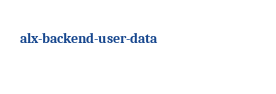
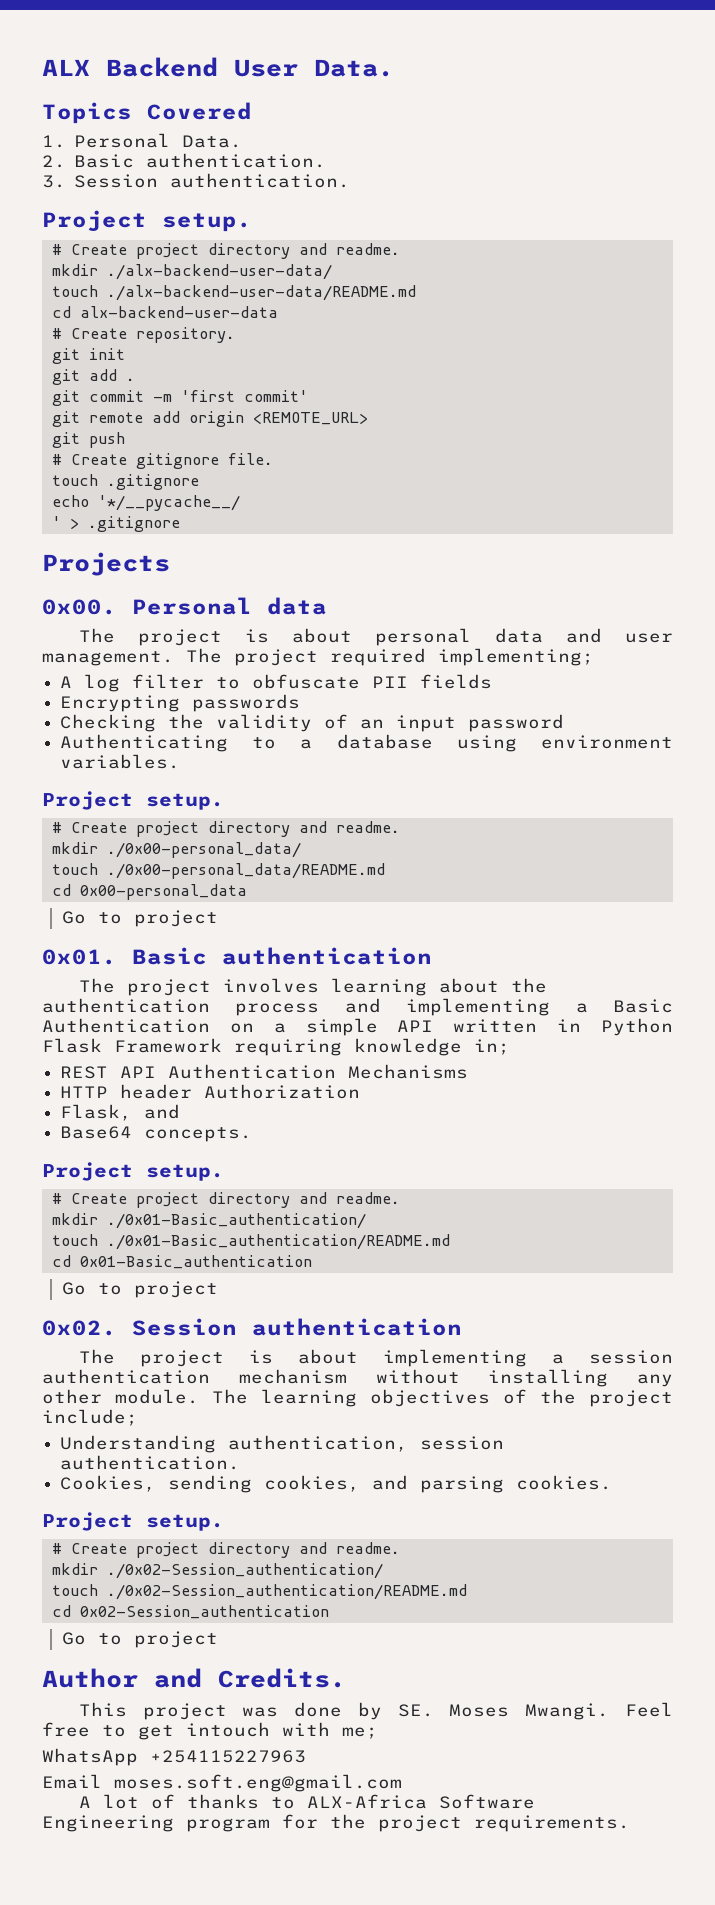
- alx-backend-user-data
+ ALX Backend User Data.
+ Topics Covered
+ 1. Personal Data.
+ 2. Basic authentication.
+ 3. Session authentication.
+ Project setup.
+ # Create project directory and readme.
+ mkdir ./alx-backend-user-data/
+ touch ./alx-backend-user-data/README.md
+ cd alx-backend-user-data
+ # Create repository.
+ git init
+ git add .
+ git commit -m 'first commit'
+ git remote add origin <REMOTE_URL>
+ git push
+ # Create gitignore file.
+ touch .gitignore
+ echo '*/__pycache__/
+ ' > .gitignore
+ Projects
+ 0x00. Personal data
+ The project is about personal data and user management. The project required implementing;
+ A log filter to obfuscate PII fields
+ Encrypting passwords
+ Checking the validity of an input password
+ Authenticating to a database using environment variables.
+ Project setup.
+ # Create project directory and readme.
+ mkdir ./0x00-personal_data/
+ touch ./0x00-personal_data/README.md
+ cd 0x00-personal_data
+ Go to project
+ 0x01. Basic authentication
+ The project involves learning about the authentication process and implementing a Basic Authentication on a simple API written in Python Flask Framework requiring knowledge in;
+ REST API Authentication Mechanisms
+ HTTP header Authorization
+ Flask, and
+ Base64 concepts.
+ Project setup.
+ # Create project directory and readme.
+ mkdir ./0x01-Basic_authentication/
+ touch ./0x01-Basic_authentication/README.md
+ cd 0x01-Basic_authentication
+ Go to project
+ 0x02. Session authentication
+ The project is about implementing a session authentication mechanism without installing any other module. The learning objectives of the project include;
+ Understanding authentication, session authentication.
+ Cookies, sending cookies, and parsing cookies.
+ Project setup.
+ # Create project directory and readme.
+ mkdir ./0x02-Session_authentication/
+ touch ./0x02-Session_authentication/README.md
+ cd 0x02-Session_authentication
+ Go to project
+ Author and Credits.
+ This project was done by SE. Moses Mwangi. Feel free to get intouch with me;
+ WhatsApp +254115227963
+ Email moses.soft.eng@gmail.com
+ A lot of thanks to ALX-Africa Software Engineering program for the project requirements.

